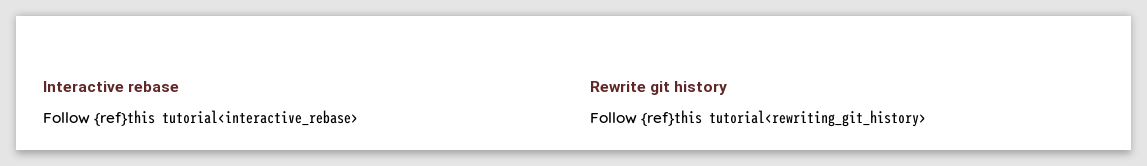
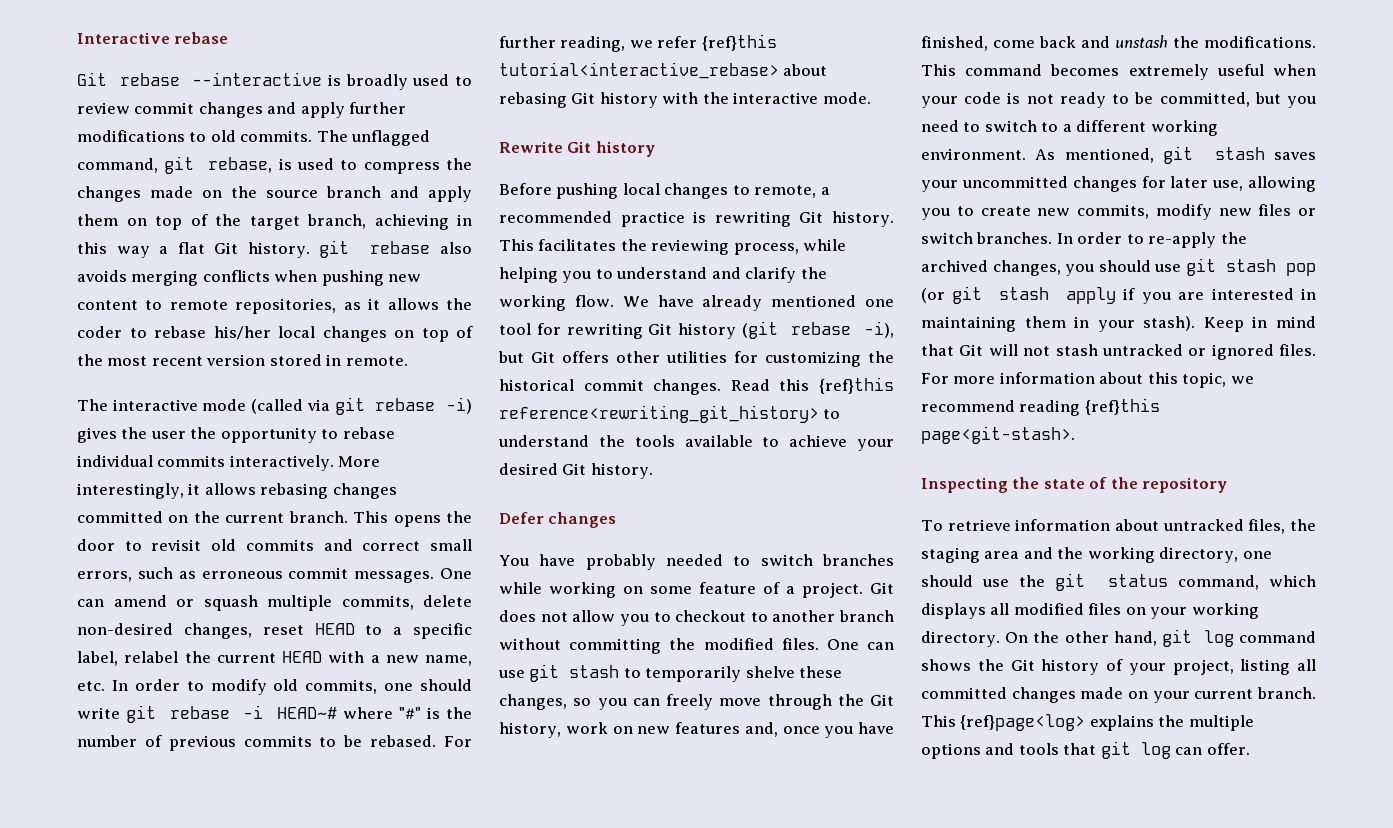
- Follow {ref}this tutorial<interactive_rebase>
+ Git rebase --interactive is broadly used to review commit changes and apply further modifications to old commits. The unflagged command, git rebase, is used to compress the changes made on the source branch and apply them on top of the target branch, achieving in this way a flat Git history. git rebase also avoids merging conflicts when pushing new content to remote repositories, as it allows the coder to rebase his/her local changes on top of the most recent version stored in remote.
+ The interactive mode (called via git rebase -i) gives the user the opportunity to rebase individual commits interactively. More interestingly, it allows rebasing changes committed on the current branch. This opens the door to revisit old commits and correct small errors, such as erroneous commit messages. One can amend or squash multiple commits, delete non-desired changes, reset HEAD to a specific label, relabel the current HEAD with a new name, etc. In order to modify old commits, one should write git rebase -i HEAD~# where "#" is the number of previous commits to be rebased. For further reading, we refer {ref}this tutorial<interactive_rebase> about rebasing Git history with the interactive mode.
- Rewrite git history
+ Rewrite Git history
- Follow {ref}this tutorial<rewriting_git_history>
+ Before pushing local changes to remote, a recommended practice is rewriting Git history. This facilitates the reviewing process, while helping you to understand and clarify the working flow. We have already mentioned one tool for rewriting Git history (git rebase -i), but Git offers other utilities for customizing the historical commit changes. Read this {ref}this reference<rewriting_git_history> to understand the tools available to achieve your desired Git history.
+ Defer changes
+ You have probably needed to switch branches while working on some feature of a project. Git does not allow you to checkout to another branch without committing the modified files. One can use git stash to temporarily shelve these changes, so you can freely move through the Git history, work on new features and, once you have finished, come back and unstash the modifications. This command becomes extremely useful when your code is not ready to be committed, but you need to switch to a different working environment. As mentioned, git stash saves your uncommitted changes for later use, allowing you to create new commits, modify new files or switch branches. In order to re-apply the archived changes, you should use git stash pop (or git stash apply if you are interested in maintaining them in your stash). Keep in mind that Git will not stash untracked or ignored files. For more information about this topic, we recommend reading {ref}this page<git-stash>.
+ Inspecting the state of the repository
+ To retrieve information about untracked files, the staging area and the working directory, one should use the git status command, which displays all modified files on your working directory. On the other hand, git log command shows the Git history of your project, listing all committed changes made on your current branch. This {ref}page<log> explains the multiple options and tools that git log can offer.

